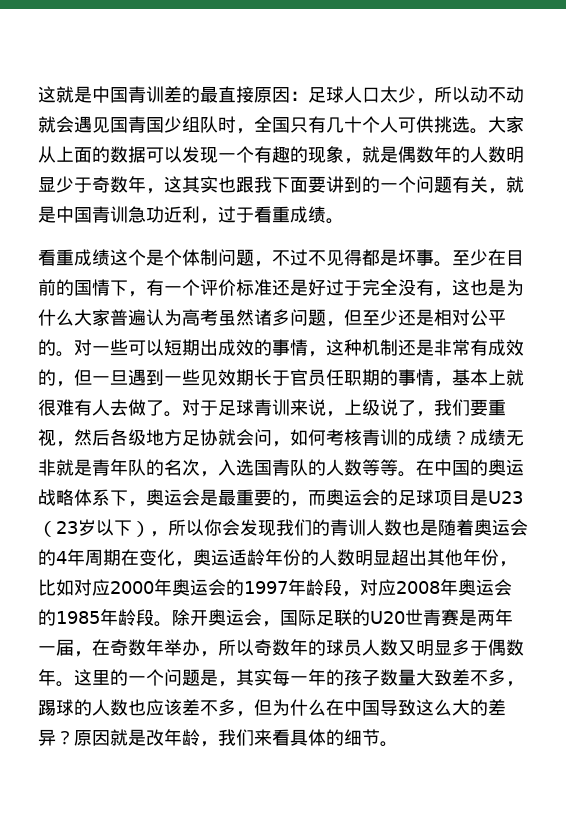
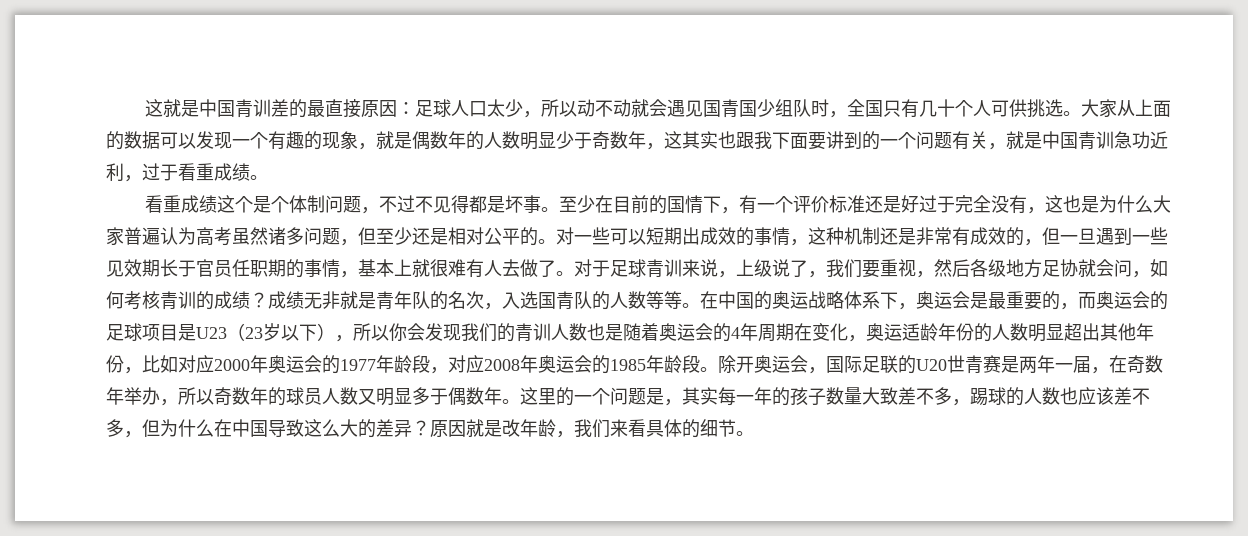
- 在中国的奥运战略体系下，奥运会是最重要的，而奥运会的足球项目是U23（23岁以下），所以你会发现我们的青训人数也是随着奥运会的4年周期在变化，奥运适龄年份的人数明显超出其他年份，比如对应2000年奥运会的1997年龄段，对应2008年奥运会的1985年龄段。
+ 在中国的奥运战略体系下，奥运会是最重要的，而奥运会的足球项目是U23（23岁以下），所以你会发现我们的青训人数也是随着奥运会的4年周期在变化，奥运适龄年份的人数明显超出其他年份，比如对应2000年奥运会的1977年龄段，对应2008年奥运会的1985年龄段。

